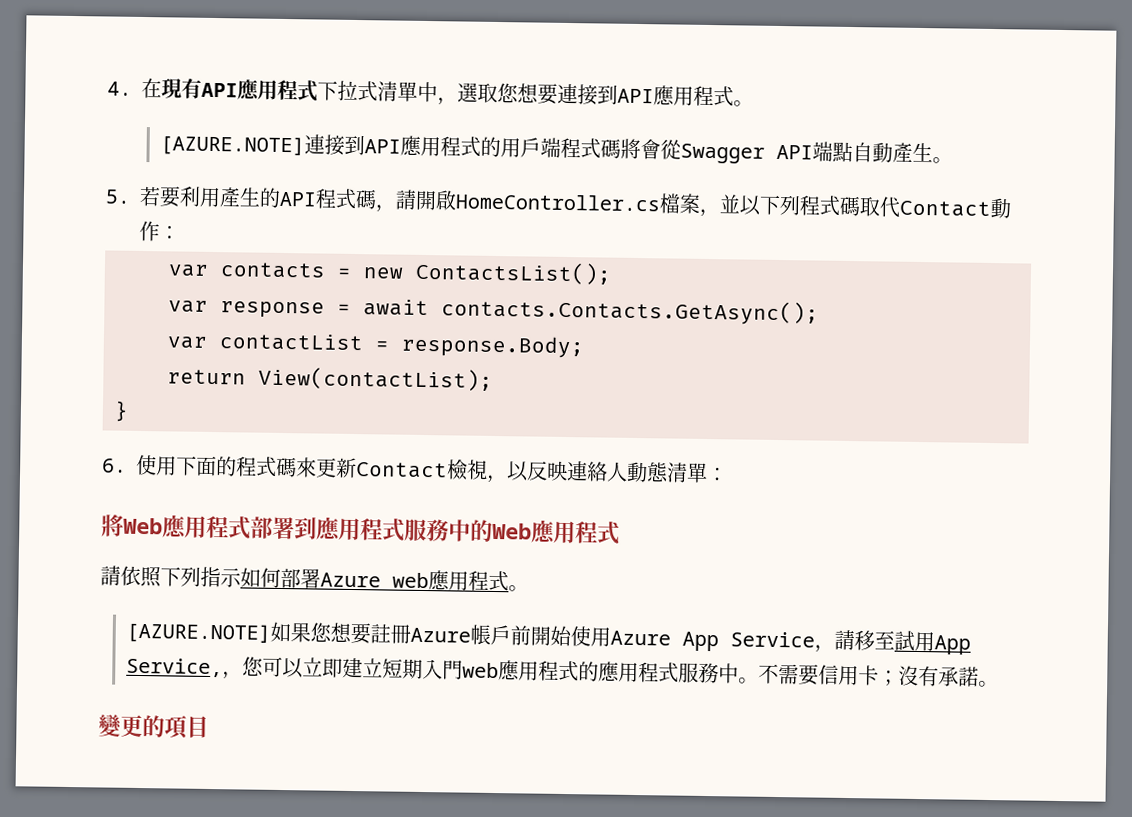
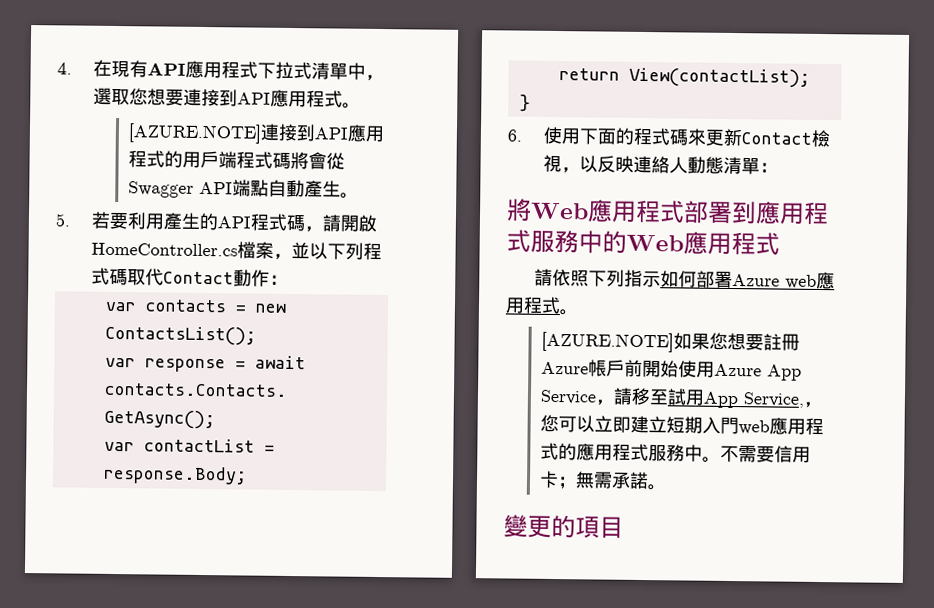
- 不需要信用卡；沒有承諾。
+ 不需要信用卡；無需承諾。

